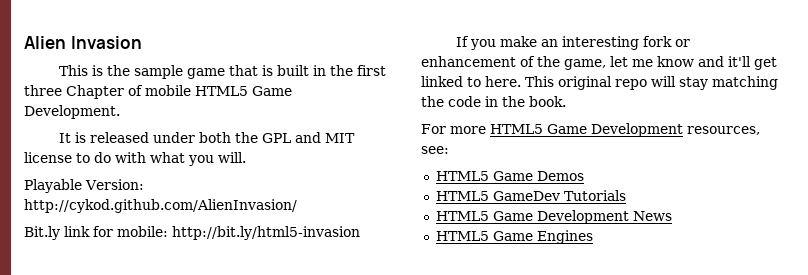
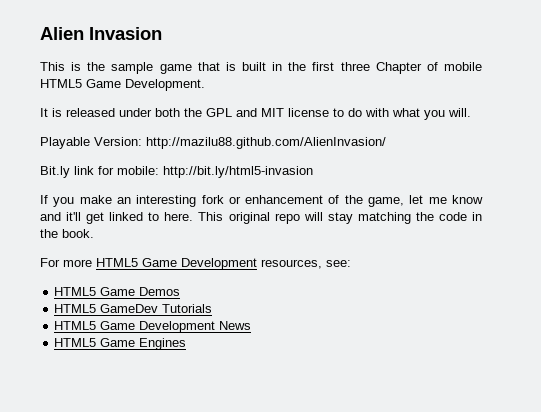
- Playable Version: http://cykod.github.com/AlienInvasion/
+ Playable Version: http://mazilu88.github.com/AlienInvasion/

